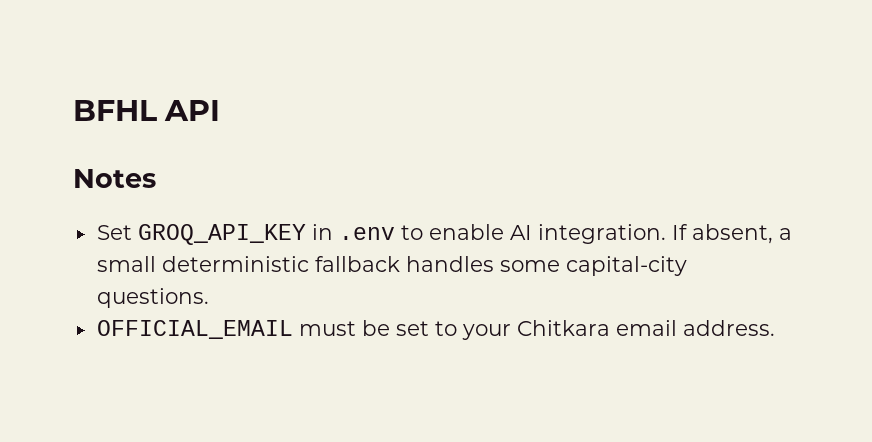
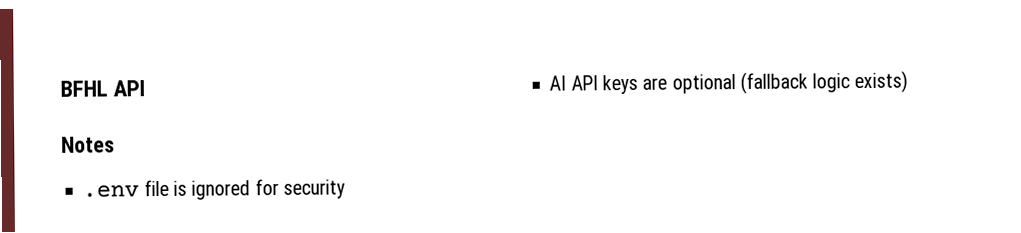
- Set GROQ_API_KEY in .env to enable AI integration. If absent, a small deterministic fallback handles some capital-city questions.
- OFFICIAL_EMAIL must be set to your Chitkara email address.
+ .env file is ignored for security
+ AI API keys are optional (fallback logic exists)

